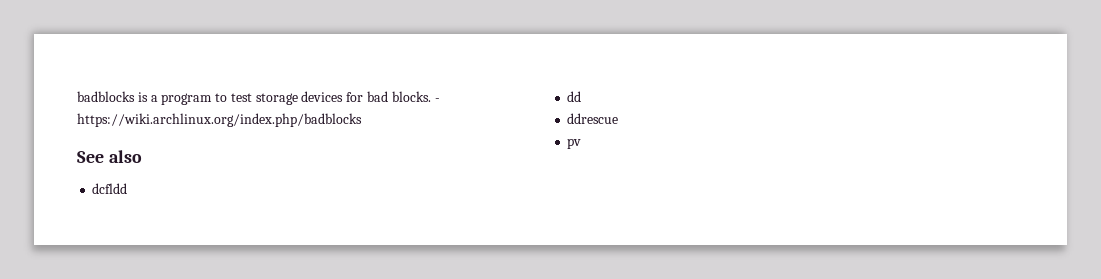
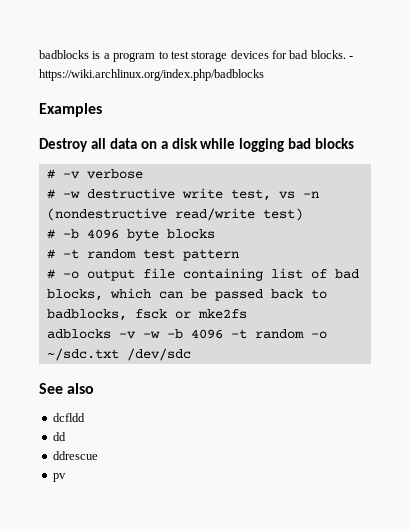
+ Examples
+ Destroy all data on a disk while logging bad blocks
+ # -v verbose
+ # -w destructive write test, vs -n (nondestructive read/write test)
+ # -b 4096 byte blocks
+ # -t random test pattern
+ # -o output file containing list of bad blocks, which can be passed back to badblocks, fsck or mke2fs
+ adblocks -v -w -b 4096 -t random -o ~/sdc.txt /dev/sdc

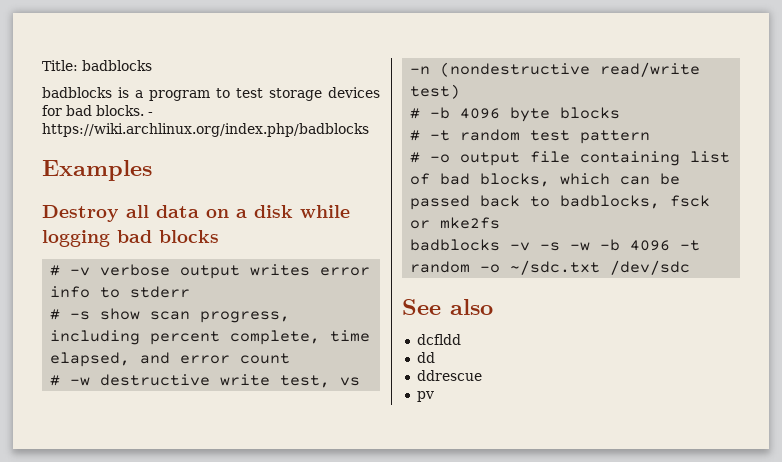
+ Title: badblocks
- # -v verbose
+ # -v verbose output writes error info to stderr
+ # -s show scan progress, including percent complete, time elapsed, and error count
- adblocks -v -w -b 4096 -t random -o ~/sdc.txt /dev/sdc
+ badblocks -v -s -w -b 4096 -t random -o ~/sdc.txt /dev/sdc

